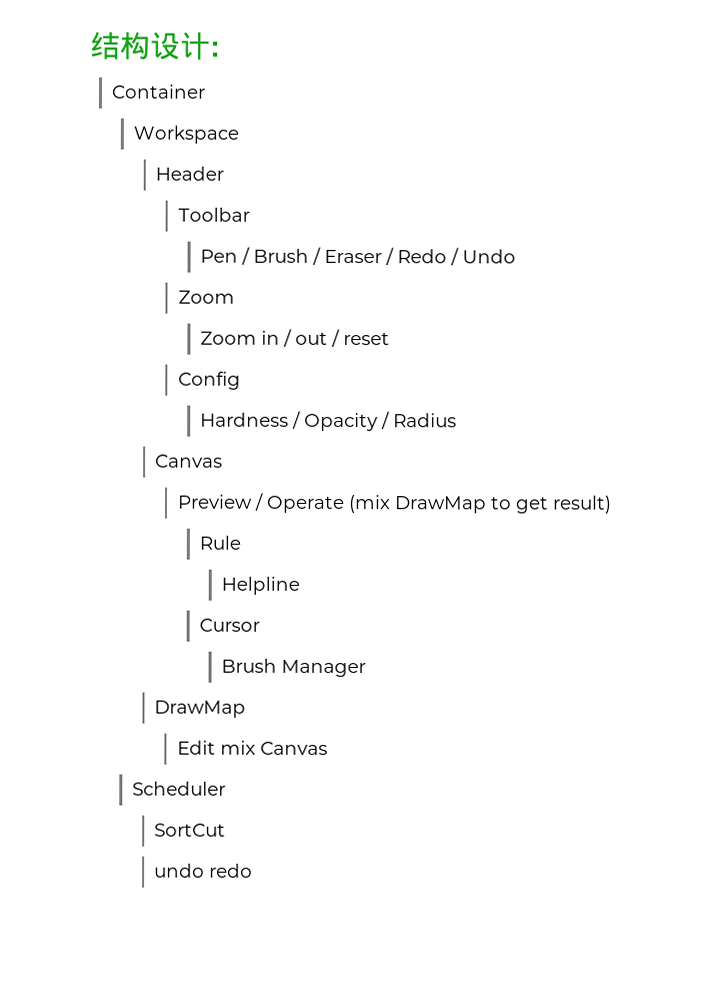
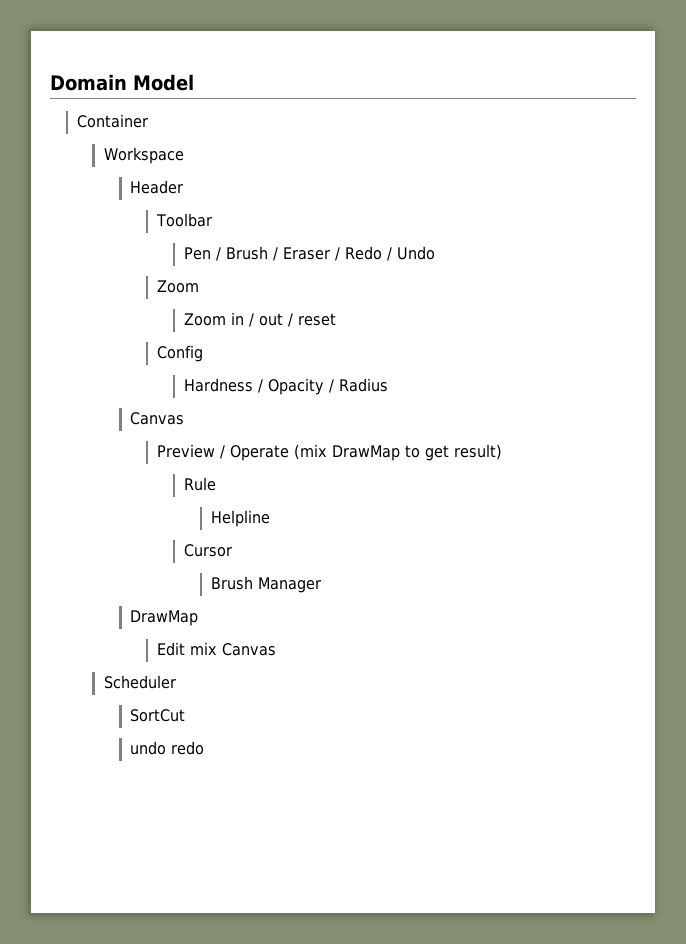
- 结构设计:
+ Domain Model

